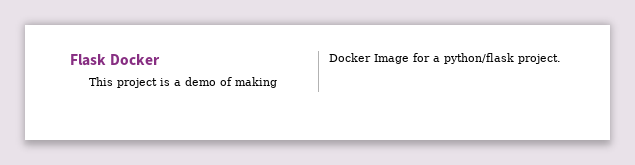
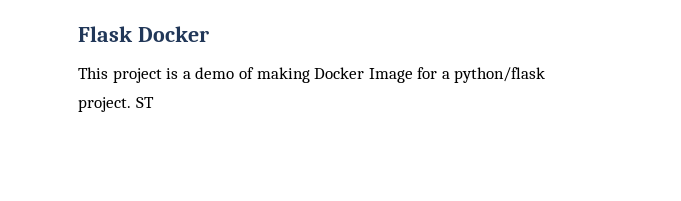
+ ST

